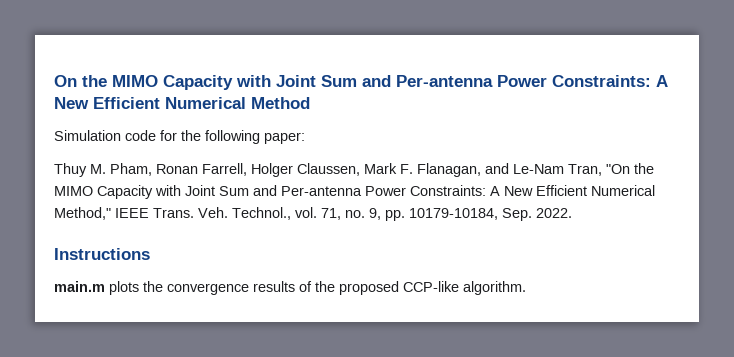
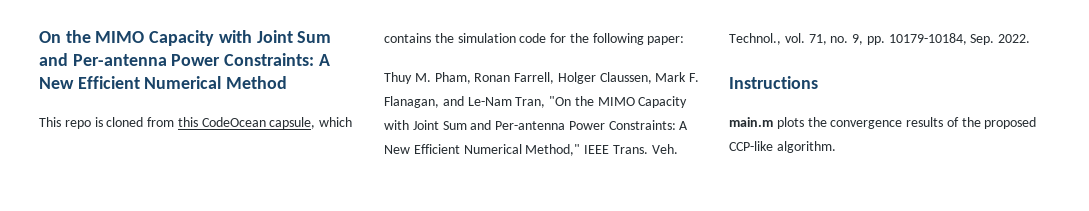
- Simulation code for the following paper:
+ This repo is cloned from this CodeOcean capsule, which contains the simulation code for the following paper:

